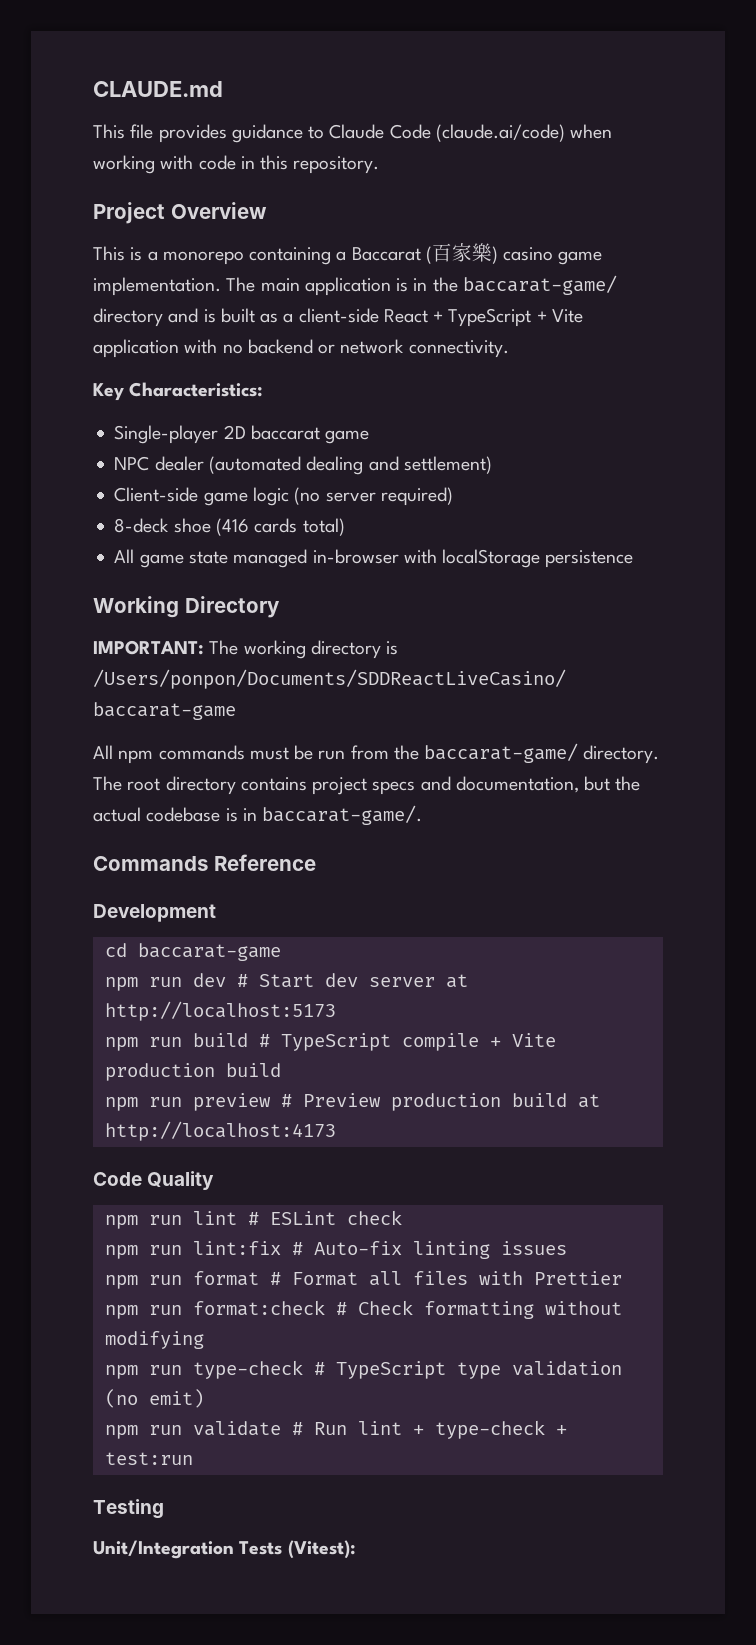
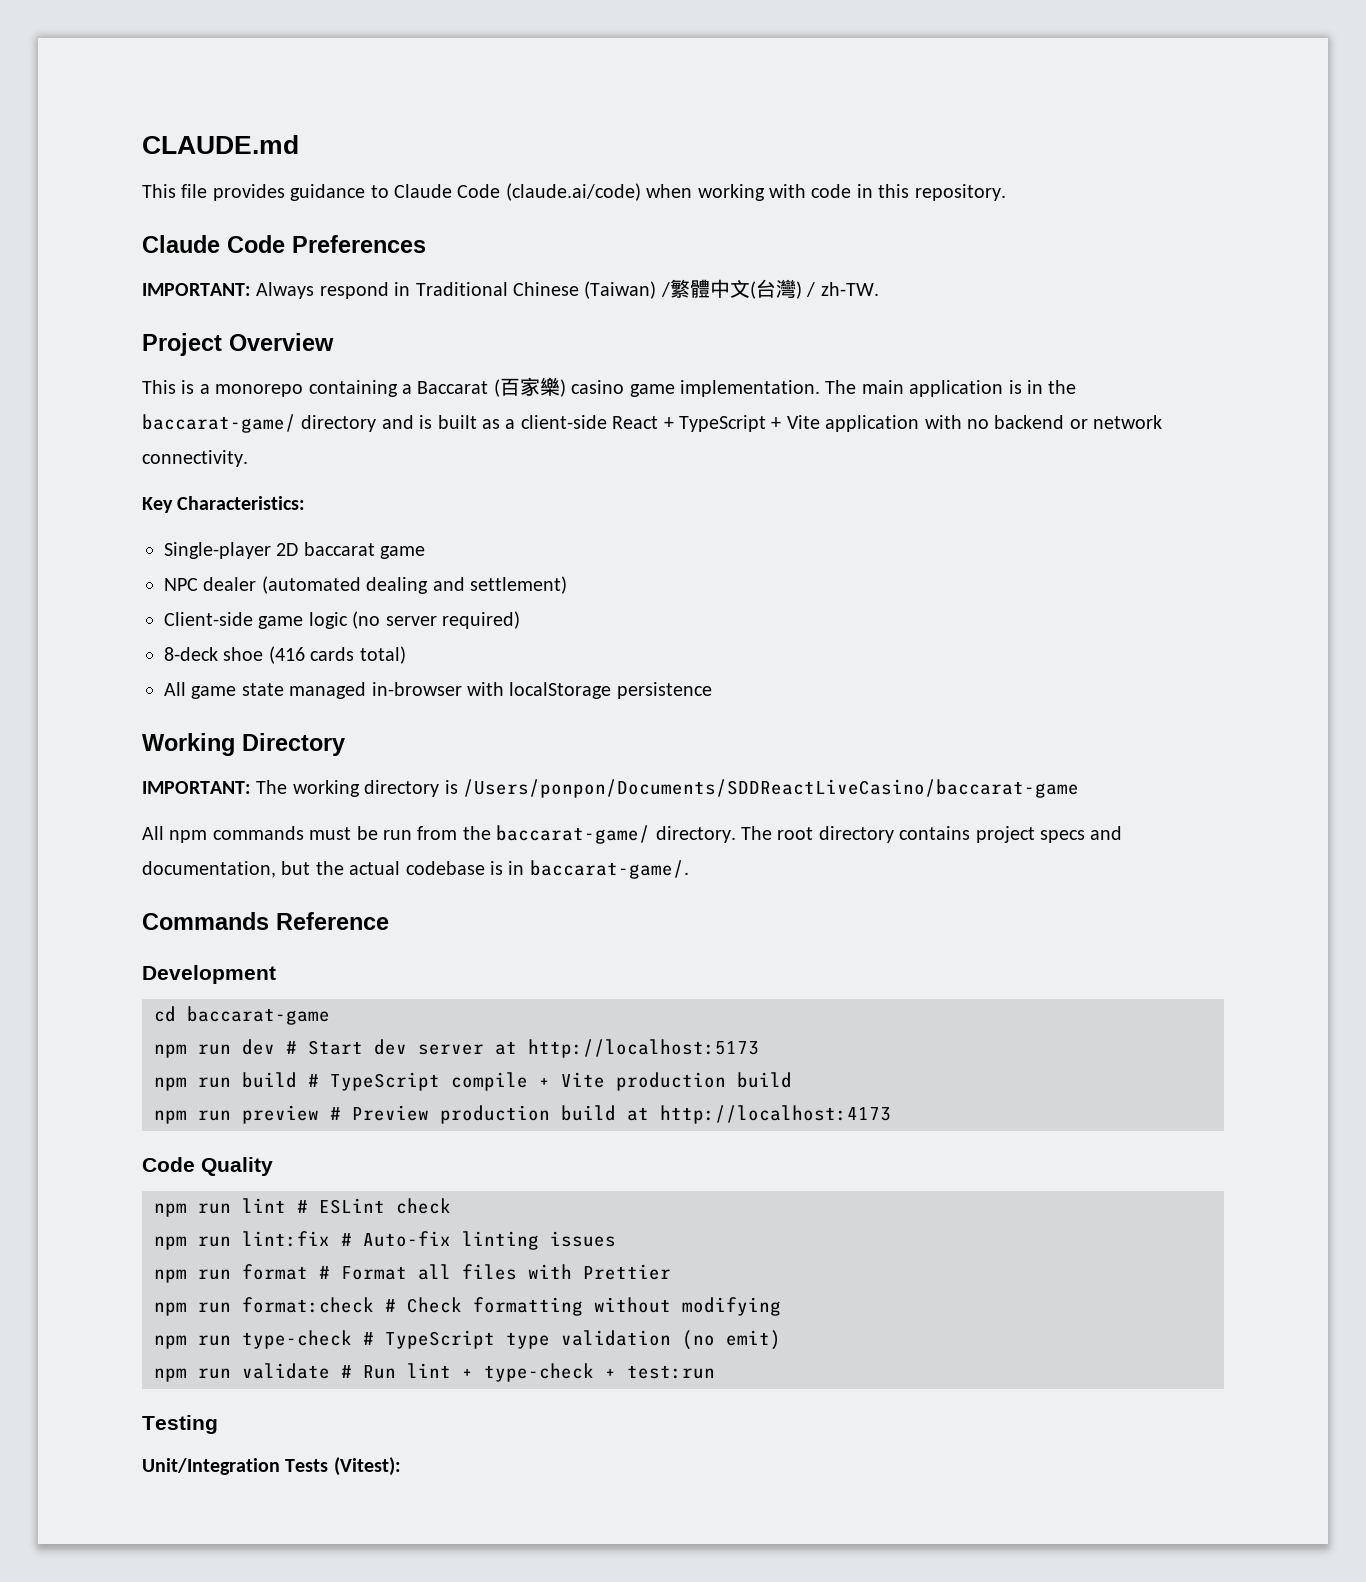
+ Claude Code Preferences
+ IMPORTANT: Always respond in Traditional Chinese (Taiwan) /繁體中文(台灣) / zh-TW.

